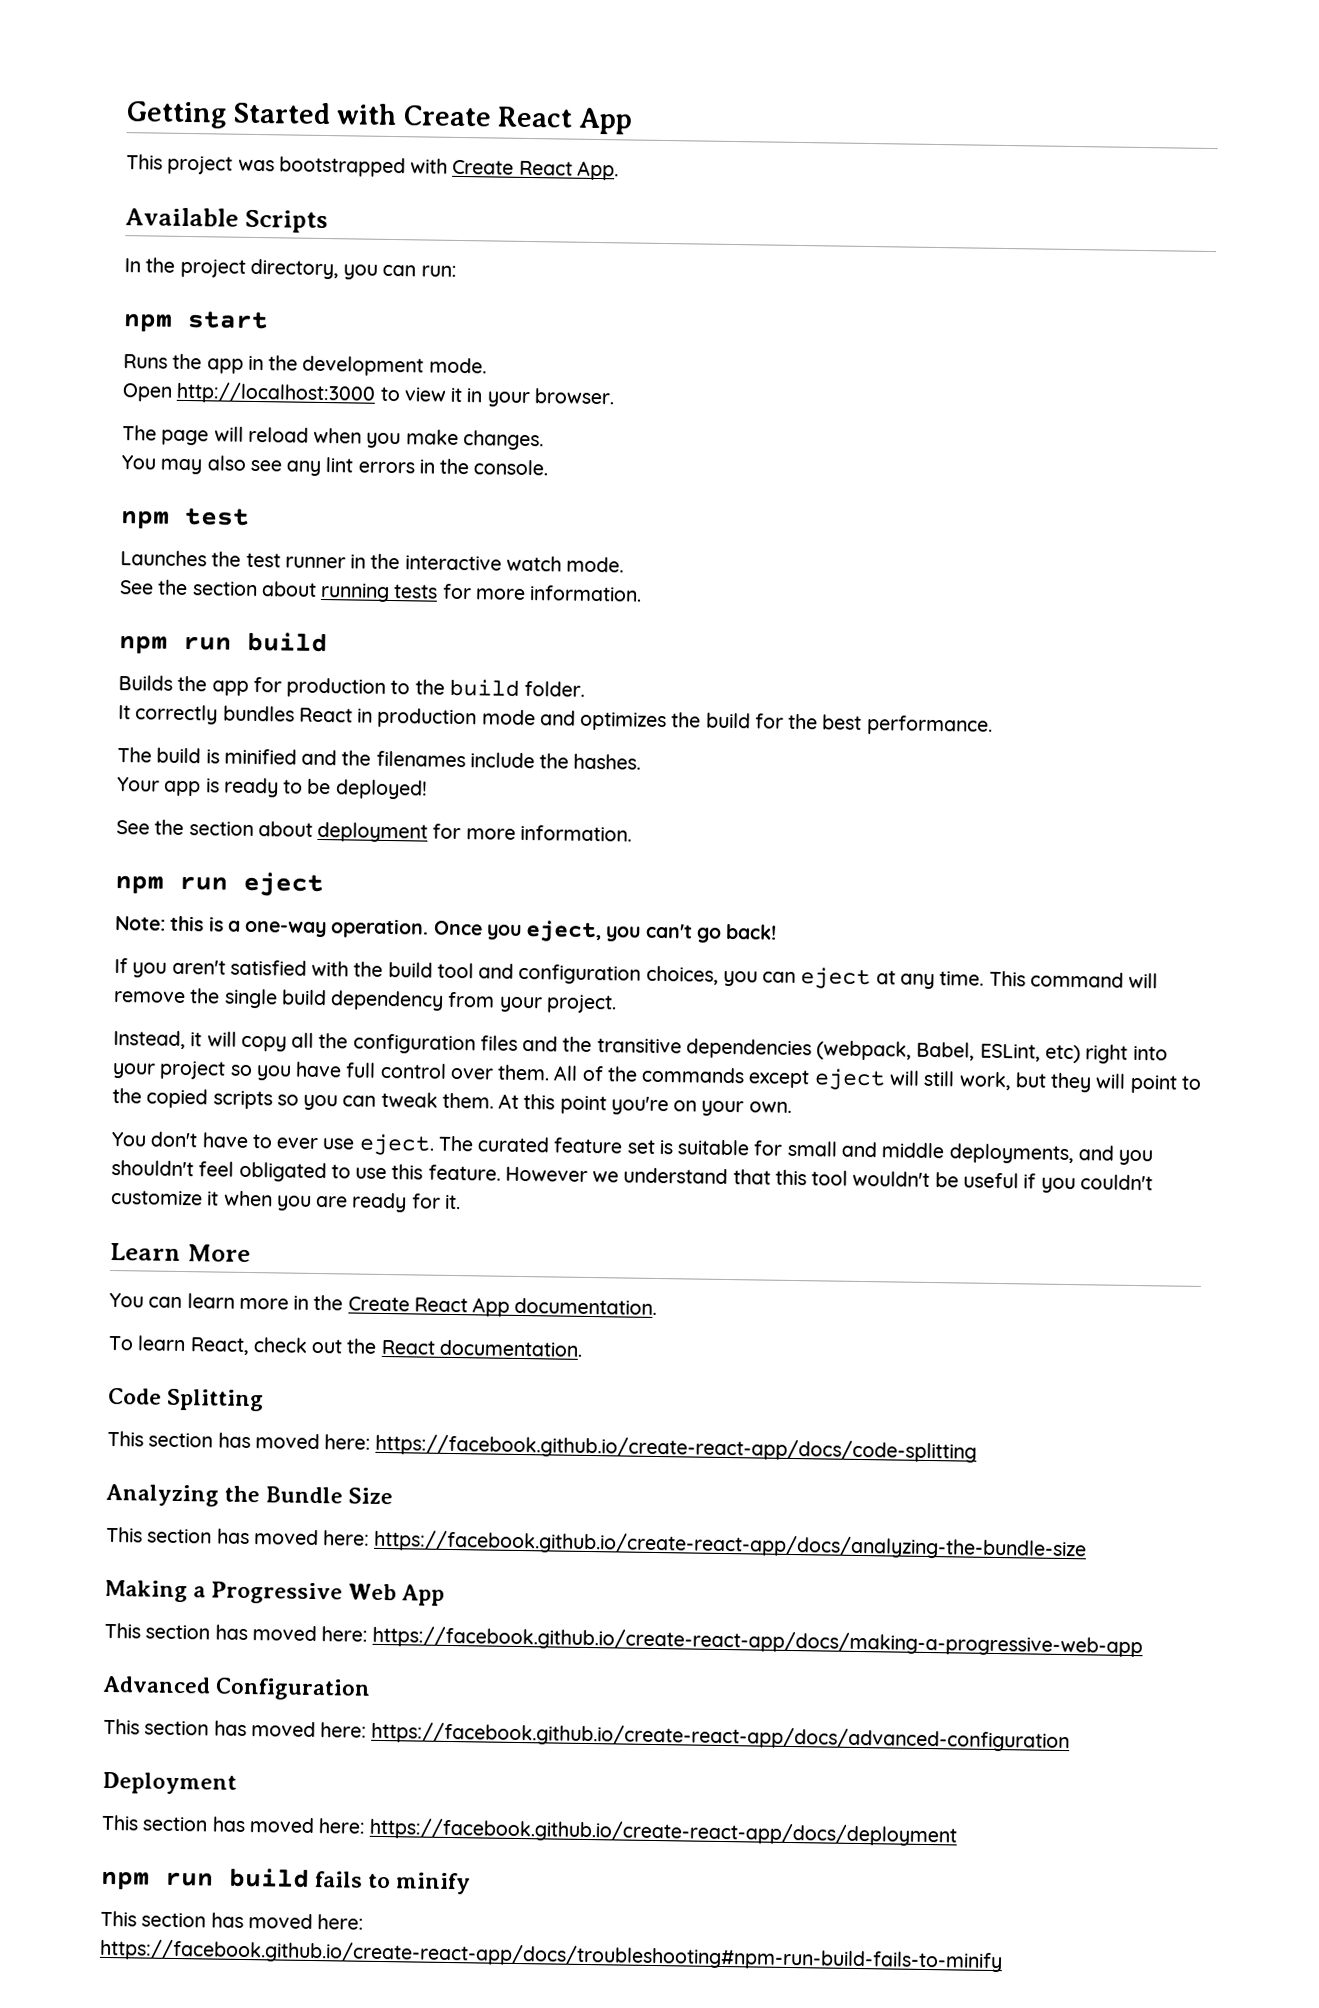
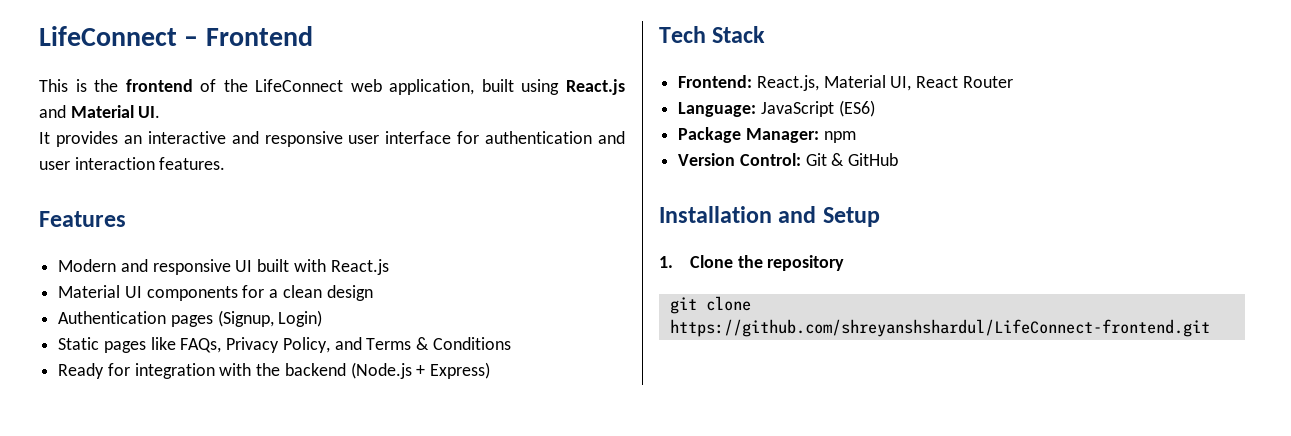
- Getting Started with Create React App
- This project was bootstrapped with Create React App.
- Available Scripts
- In the project directory, you can run:
- npm start
- Runs the app in the development mode.
- Open http://localhost:3000 to view it in your browser.
- The page will reload when you make changes.
- You may also see any lint errors in the console.
- npm test
- Launches the test runner in the interactive watch mode.
- See the section about running tests for more information.
- npm run build
- Builds the app for production to the build folder.
- It correctly bundles React in production mode and optimizes the build for the best performance.
- The build is minified and the filenames include the hashes.
- Your app is ready to be deployed!
- See the section about deployment for more information.
- npm run eject
- Note: this is a one-way operation. Once you eject, you can't go back!
- If you aren't satisfied with the build tool and configuration choices, you can eject at any time. This command will remove the single build dependency from your project.
- Instead, it will copy all the configuration files and the transitive dependencies (webpack, Babel, ESLint, etc) right into your project so you have full control over them. All of the commands except eject will still work, but they will point to the copied scripts so you can tweak them. At this point you're on your own.
- You don't have to ever use eject. The curated feature set is suitable for small and middle deployments, and you shouldn't feel obligated to use this feature. However we understand that this tool wouldn't be useful if you couldn't customize it when you are ready for it.
- Learn More
- You can learn more in the Create React App documentation.
- To learn React, check out the React documentation.
- Code Splitting
- This section has moved here: https://facebook.github.io/create-react-app/docs/code-splitting
- Analyzing the Bundle Size
- This section has moved here: https://facebook.github.io/create-react-app/docs/analyzing-the-bundle-size
- Making a Progressive Web App
- This section has moved here: https://facebook.github.io/create-react-app/docs/making-a-progressive-web-app
- Advanced Configuration
- This section has moved here: https://facebook.github.io/create-react-app/docs/advanced-configuration
- Deployment
- This section has moved here: https://facebook.github.io/create-react-app/docs/deployment
- npm run build fails to minify
- This section has moved here: https://facebook.github.io/create-react-app/docs/troubleshooting#npm-run-build-fails-to-minify
+ LifeConnect – Frontend
+ This is the frontend of the LifeConnect web application, built using React.js and Material UI.
+ It provides an interactive and responsive user interface for authentication and user interaction features.
+ Features
+ Modern and responsive UI built with React.js
+ Material UI components for a clean design
+ Authentication pages (Signup, Login)
+ Static pages like FAQs, Privacy Policy, and Terms & Conditions
+ Ready for integration with the backend (Node.js + Express)
+ Tech Stack
+ Frontend: React.js, Material UI, React Router
+ Language: JavaScript (ES6)
+ Package Manager: npm
+ Version Control: Git & GitHub
+ Installation and Setup
+ 1. Clone the repository
+ git clone https://github.com/shreyanshshardul/LifeConnect-frontend.git

